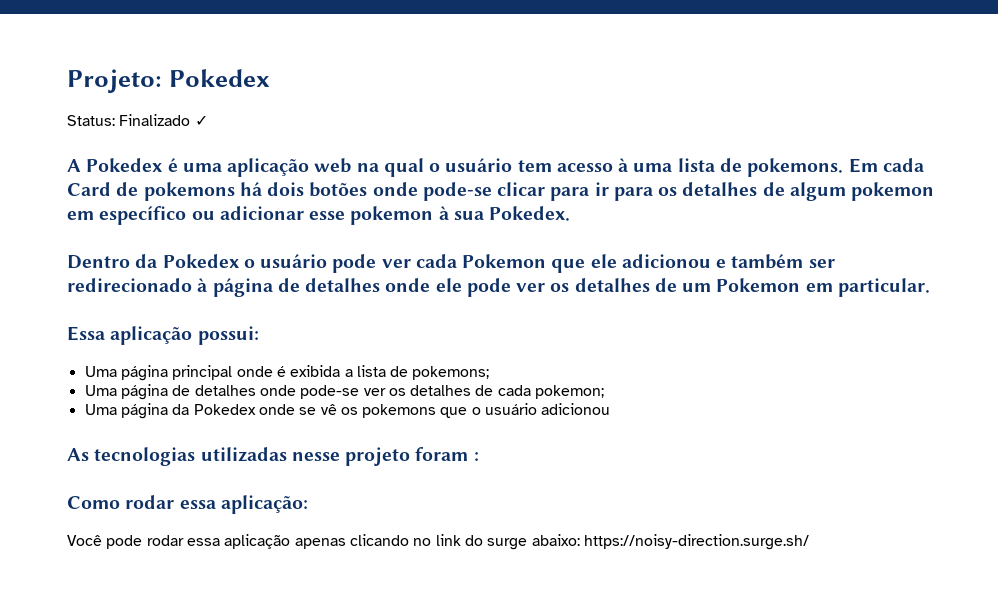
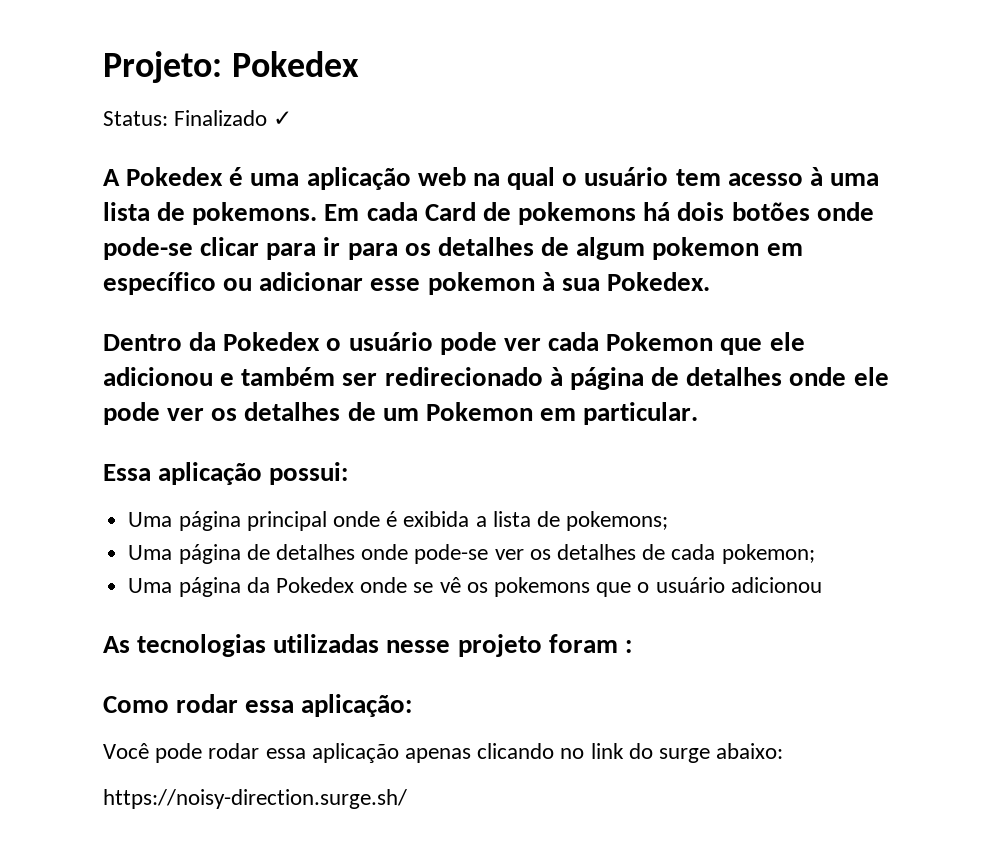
- Você pode rodar essa aplicação apenas clicando no link do surge abaixo: https://noisy-direction.surge.sh/
+ Você pode rodar essa aplicação apenas clicando no link do surge abaixo:
+ https://noisy-direction.surge.sh/

